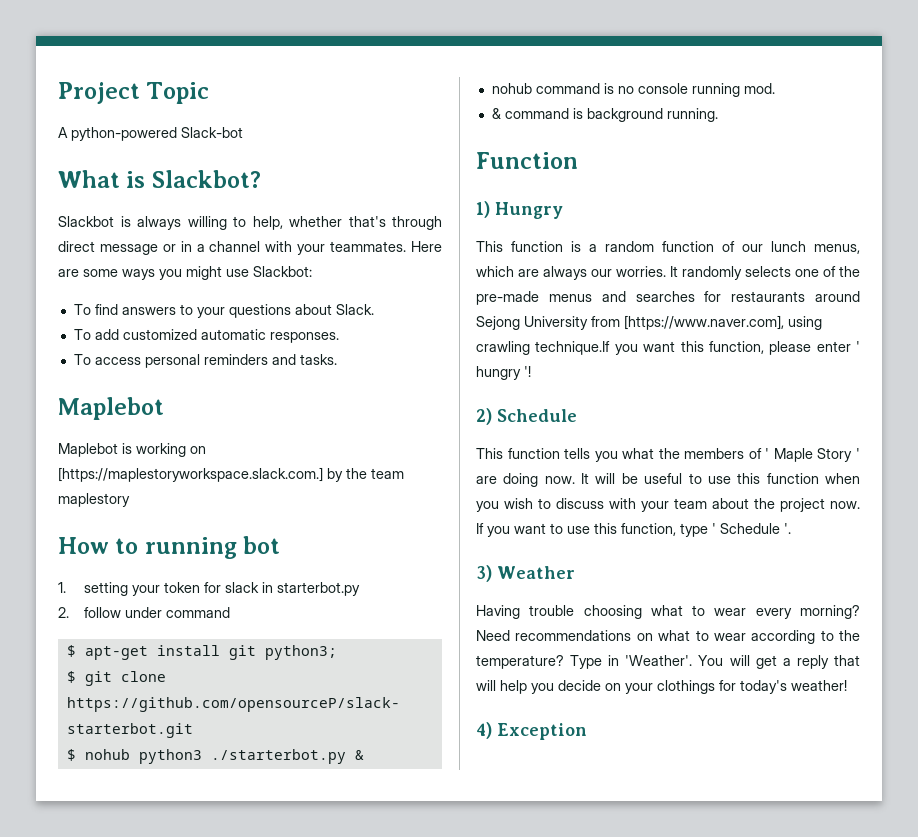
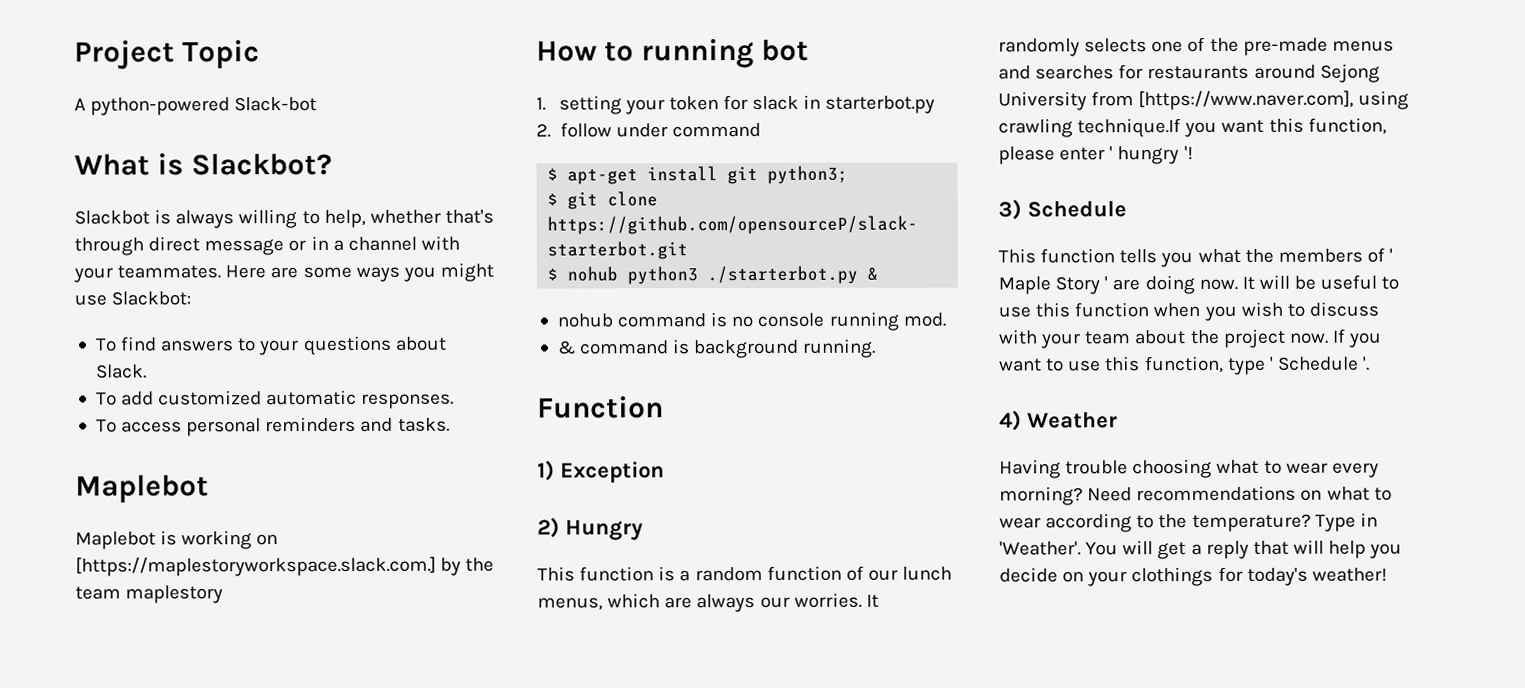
- 1) Hungry
+ 1) Exception
+ 2) Hungry
- 2) Schedule
+ 3) Schedule
- 3) Weather
+ 4) Weather
- 4) Exception

